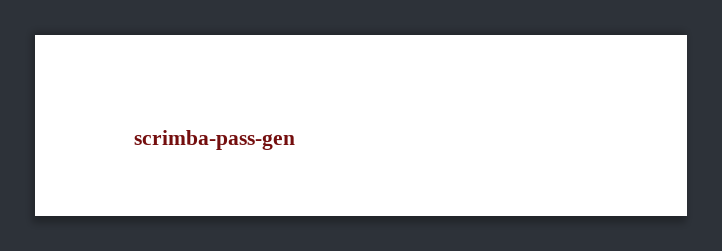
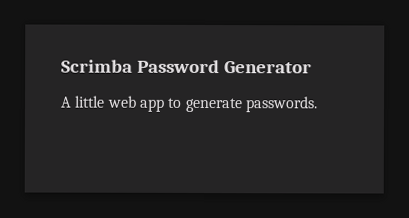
- scrimba-pass-gen
+ Scrimba Password Generator
+ A little web app to generate passwords.

